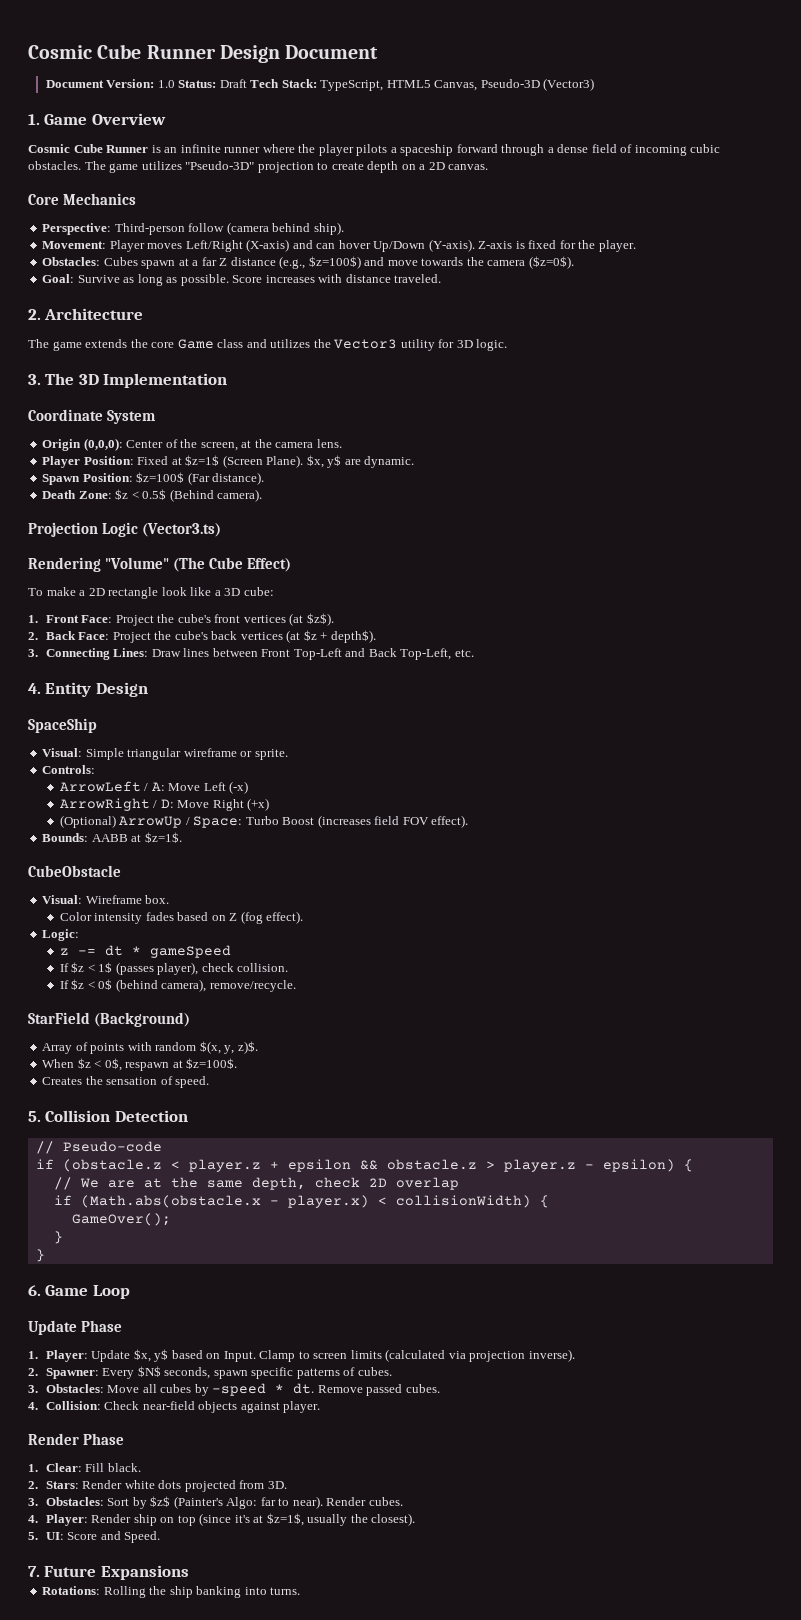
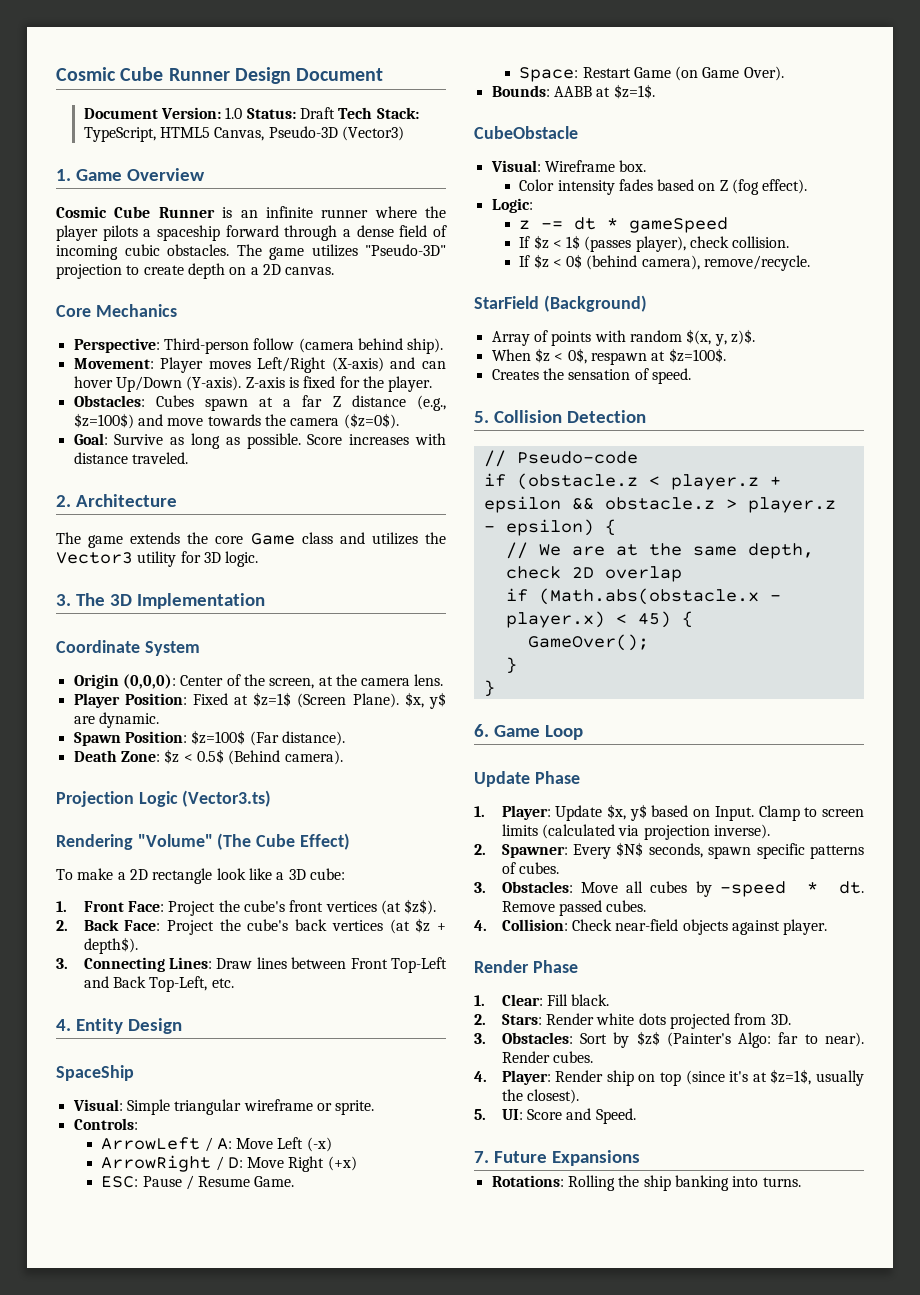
- (Optional) ArrowUp / Space: Turbo Boost (increases field FOV effect).
+ ESC: Pause / Resume Game.
+ Space: Restart Game (on Game Over).
- if (Math.abs(obstacle.x - player.x) < collisionWidth) {
+ if (Math.abs(obstacle.x - player.x) < 45) {

